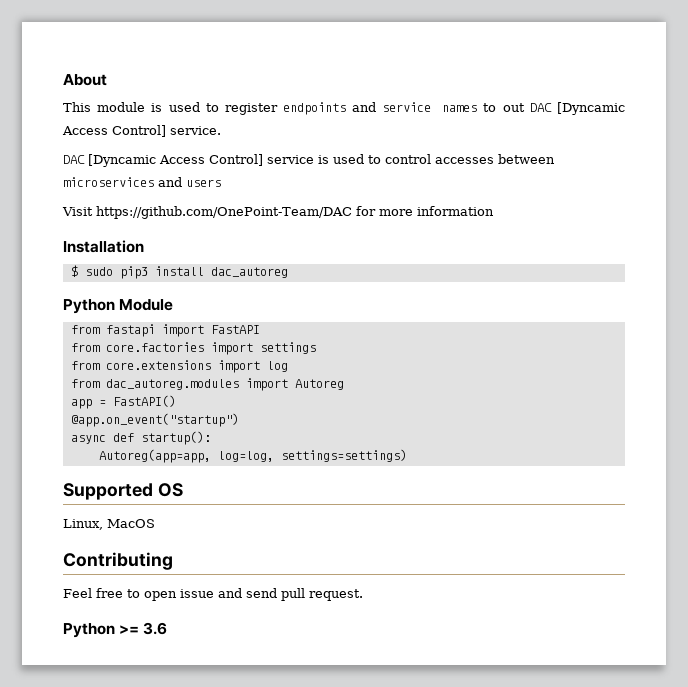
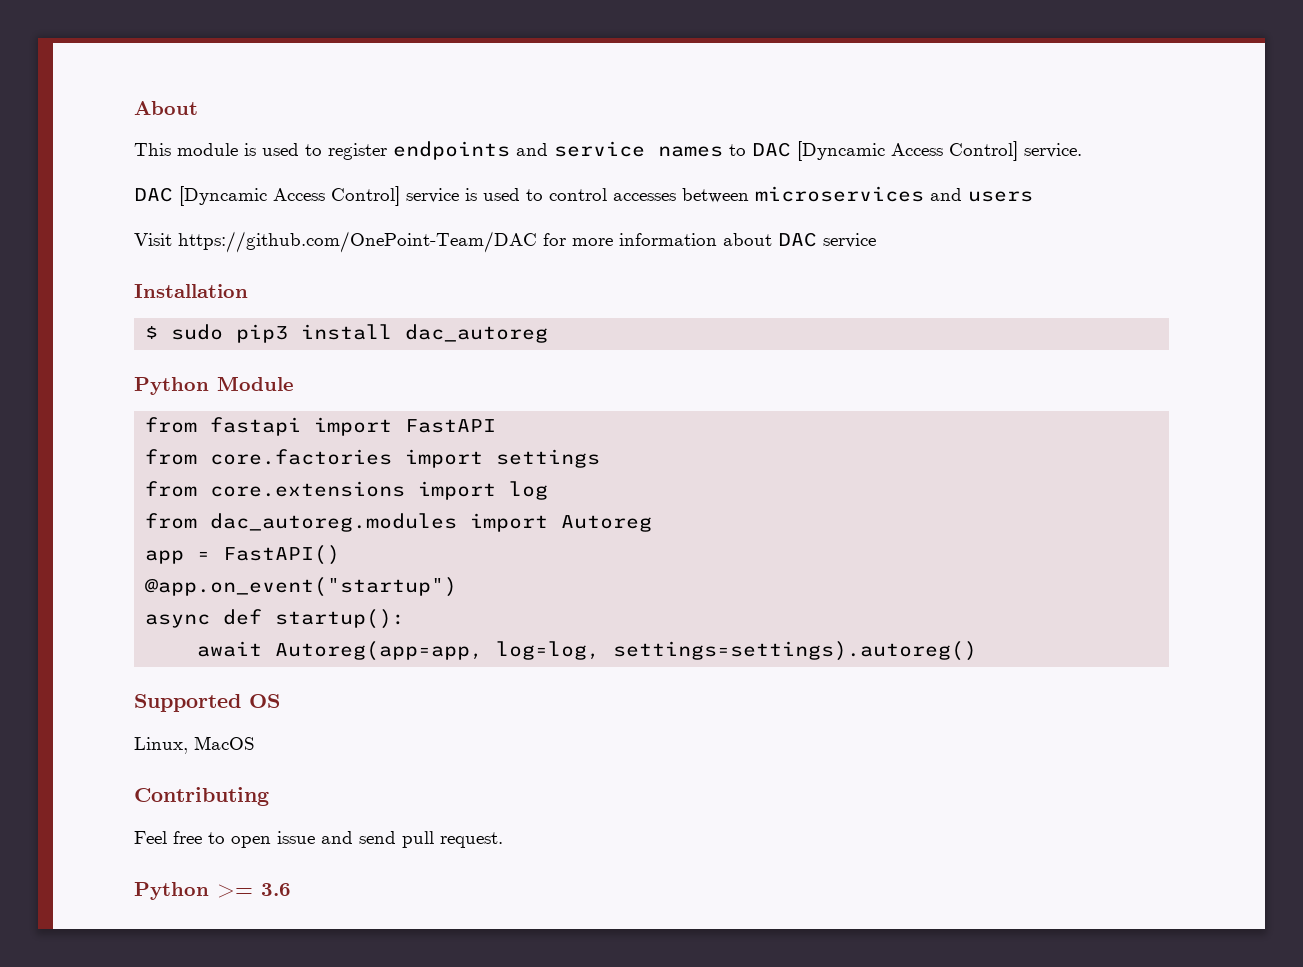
- This module is used to register endpoints and service names to out DAC [Dyncamic Access Control] service.
+ This module is used to register endpoints and service names to DAC [Dyncamic Access Control] service.
- Visit https://github.com/OnePoint-Team/DAC for more information
+ Visit https://github.com/OnePoint-Team/DAC for more information about DAC service
- Autoreg(app=app, log=log, settings=settings)
+ await Autoreg(app=app, log=log, settings=settings).autoreg()

